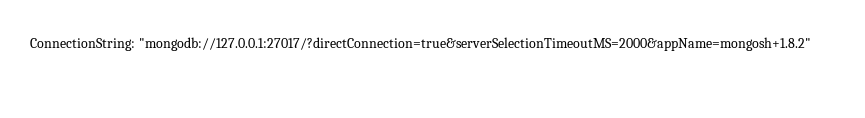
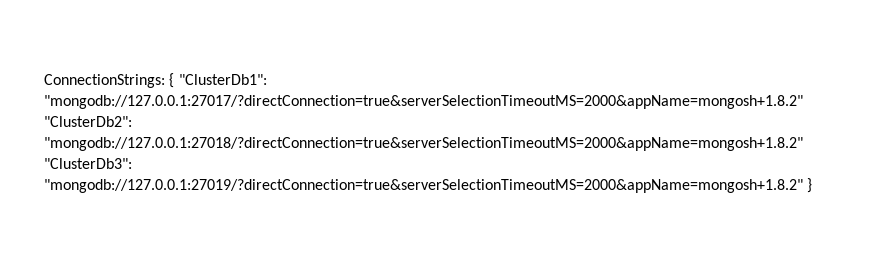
- ConnectionString: "mongodb://127.0.0.1:27017/?directConnection=true&serverSelectionTimeoutMS=2000&appName=mongosh+1.8.2"
+ ConnectionStrings: { "ClusterDb1": "mongodb://127.0.0.1:27017/?directConnection=true&serverSelectionTimeoutMS=2000&appName=mongosh+1.8.2" "ClusterDb2": "mongodb://127.0.0.1:27018/?directConnection=true&serverSelectionTimeoutMS=2000&appName=mongosh+1.8.2" "ClusterDb3": "mongodb://127.0.0.1:27019/?directConnection=true&serverSelectionTimeoutMS=2000&appName=mongosh+1.8.2" }

